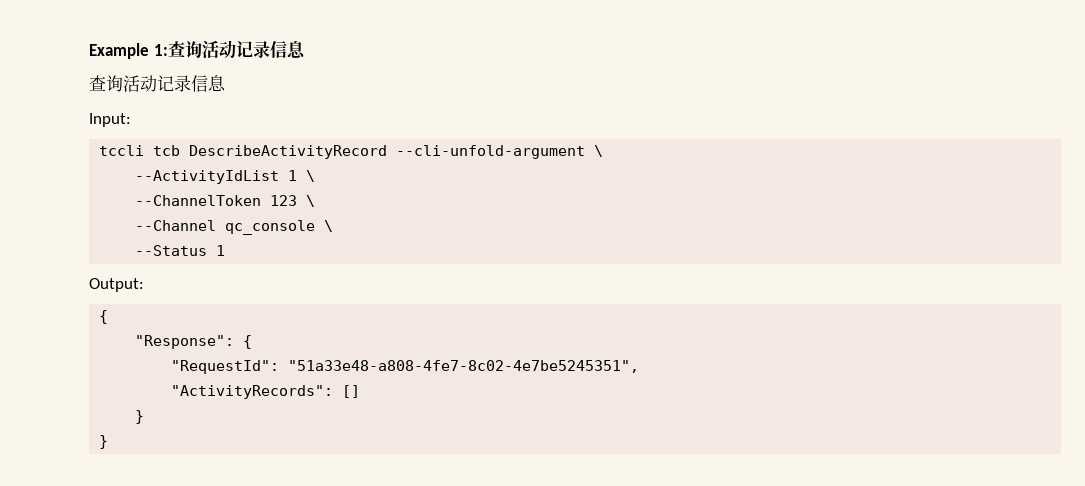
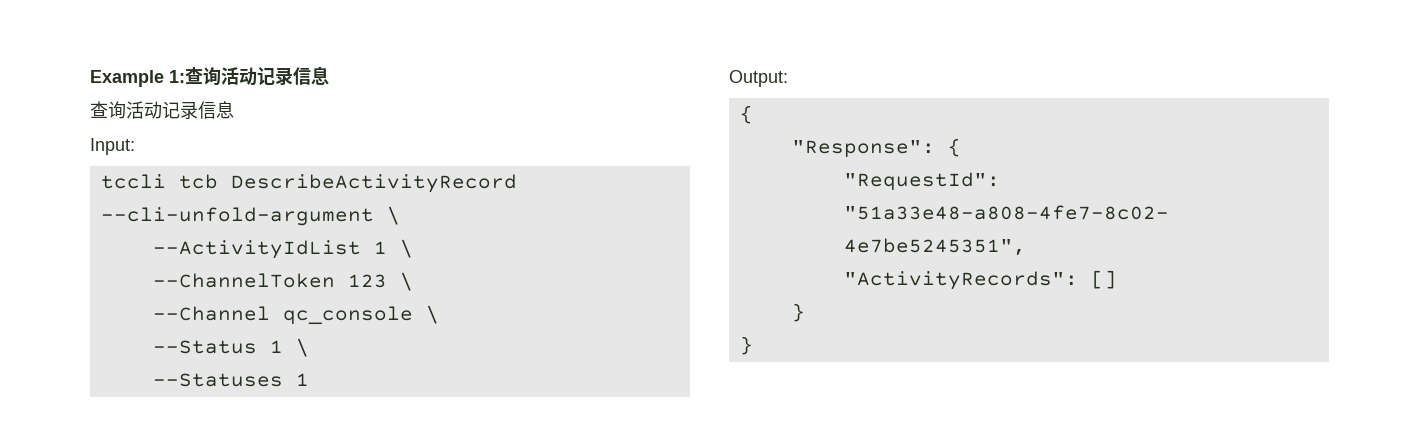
- --Status 1
+ --Status 1 \
+ --Statuses 1

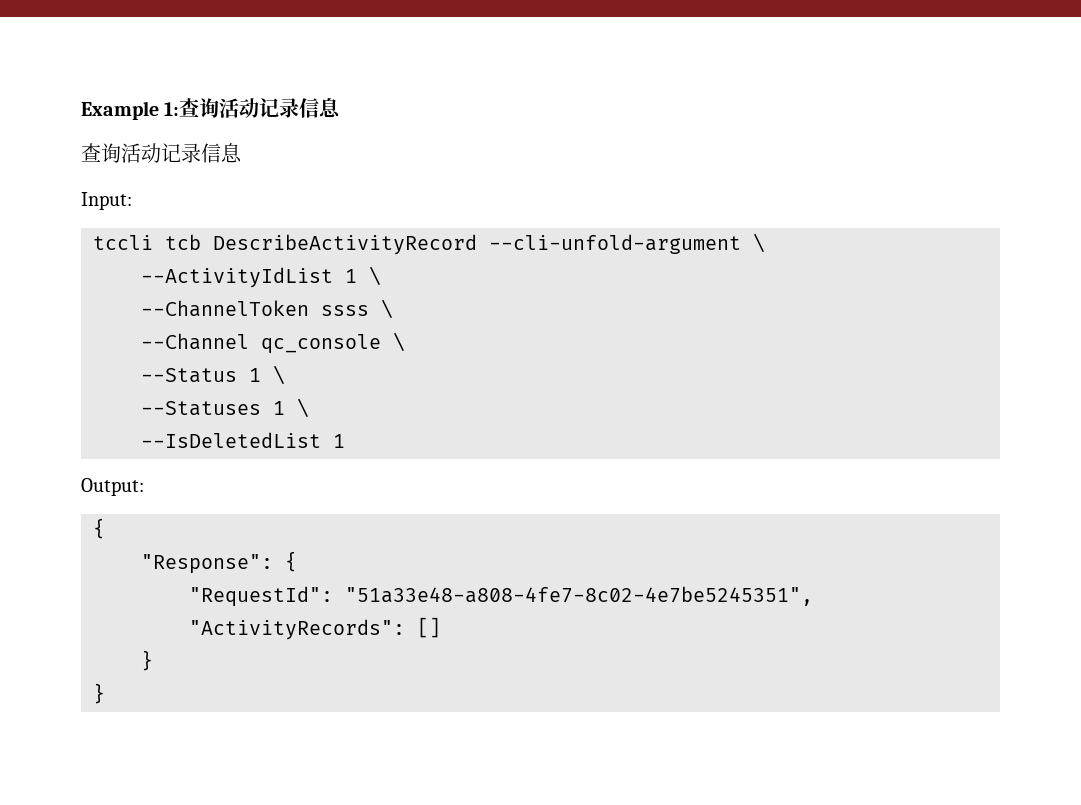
- --ChannelToken 123 \
+ --ChannelToken ssss \
- --Statuses 1
+ --Statuses 1 \
+ --IsDeletedList 1

